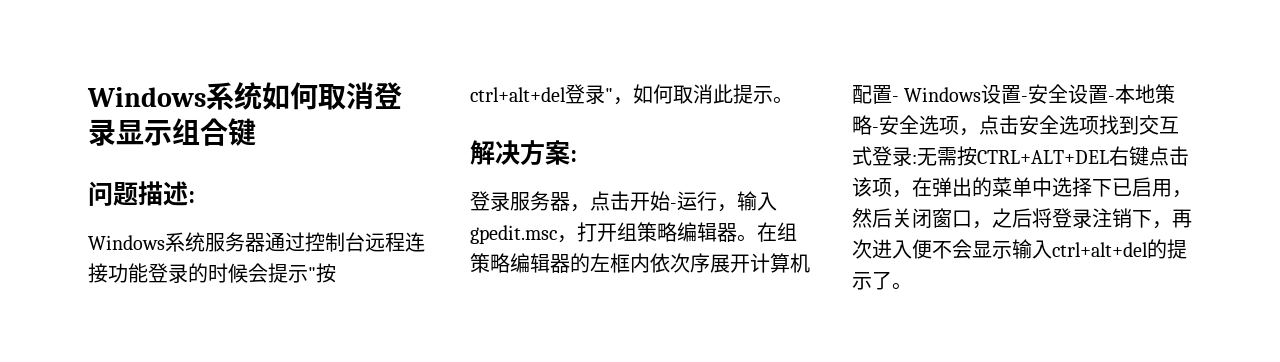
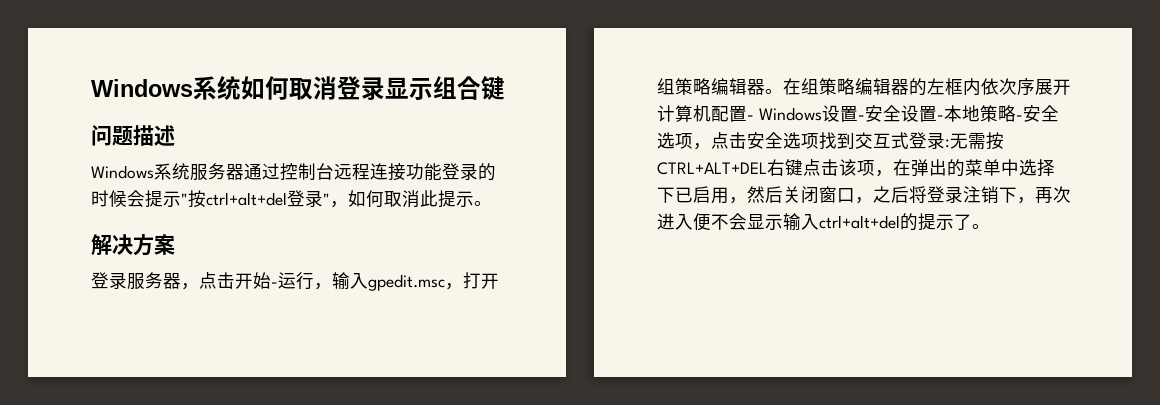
- 问题描述:
+ 问题描述
- 解决方案:
+ 解决方案

